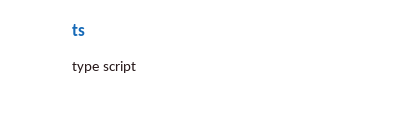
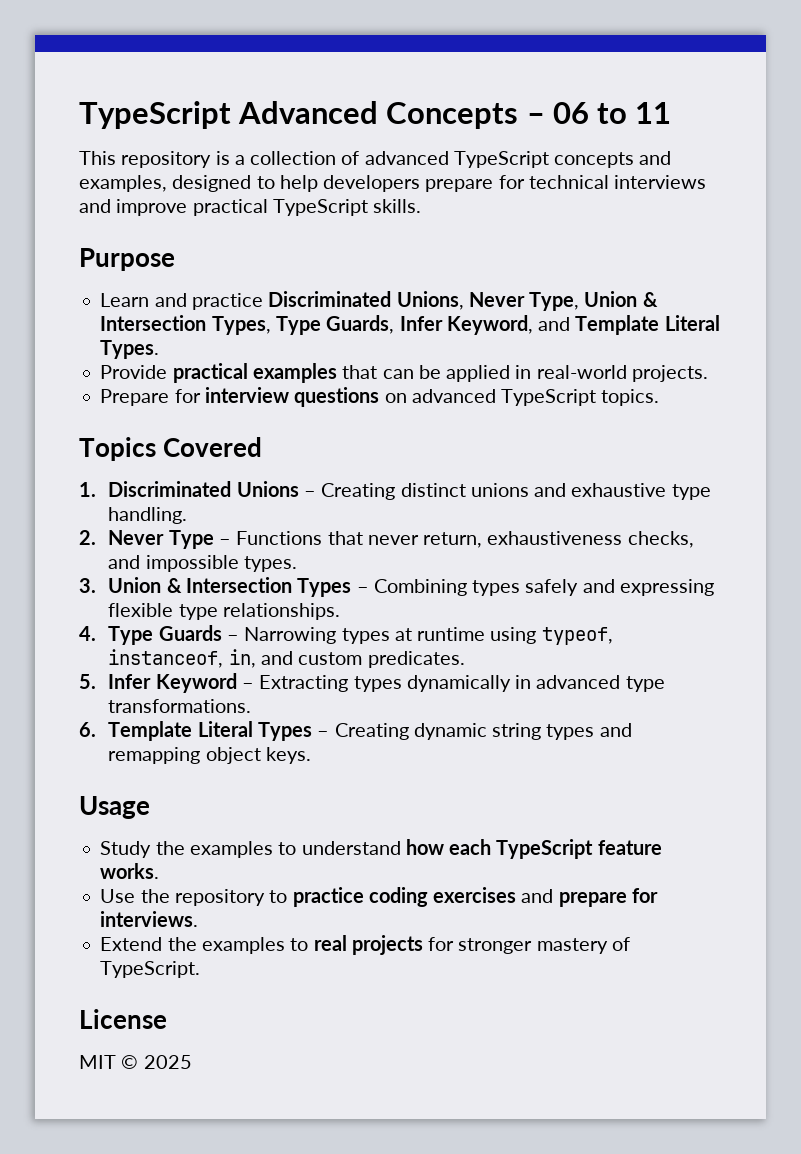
- ts
- type script
+ TypeScript Advanced Concepts – 06 to 11
+ This repository is a collection of advanced TypeScript concepts and examples, designed to help developers prepare for technical interviews and improve practical TypeScript skills.
+ Purpose
+ Learn and practice Discriminated Unions, Never Type, Union & Intersection Types, Type Guards, Infer Keyword, and Template Literal Types.
+ Provide practical examples that can be applied in real-world projects.
+ Prepare for interview questions on advanced TypeScript topics.
+ Topics Covered
+ 1. Discriminated Unions – Creating distinct unions and exhaustive type handling.
+ 2. Never Type – Functions that never return, exhaustiveness checks, and impossible types.
+ 3. Union & Intersection Types – Combining types safely and expressing flexible type relationships.
+ 4. Type Guards – Narrowing types at runtime using typeof, instanceof, in, and custom predicates.
+ 5. Infer Keyword – Extracting types dynamically in advanced type transformations.
+ 6. Template Literal Types – Creating dynamic string types and remapping object keys.
+ Usage
+ Study the examples to understand how each TypeScript feature works.
+ Use the repository to practice coding exercises and prepare for interviews.
+ Extend the examples to real projects for stronger mastery of TypeScript.
+ License
+ MIT © 2025

